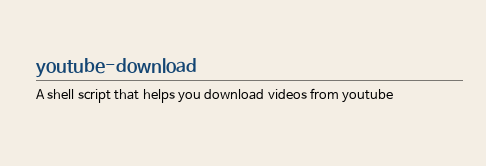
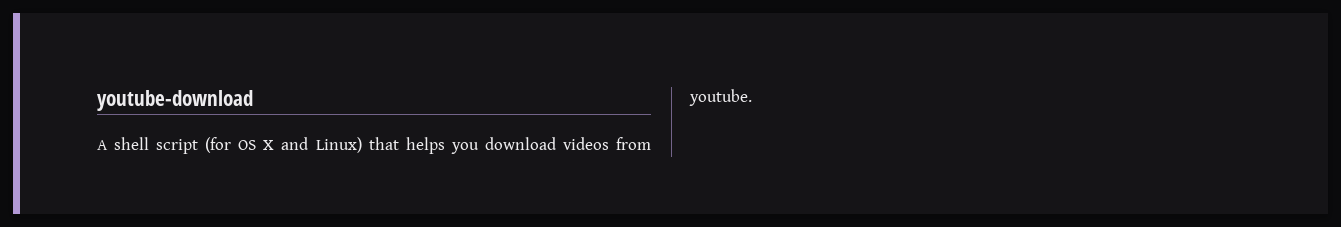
- A shell script that helps you download videos from youtube
+ A shell script (for OS X and Linux) that helps you download videos from youtube.

